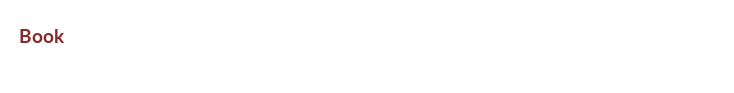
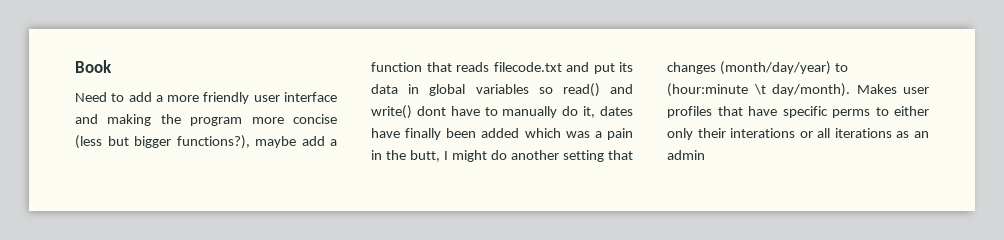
+ Need to add a more friendly user interface and making the program more concise (less but bigger functions?), maybe add a function that reads filecode.txt and put its data in global variables so read() and write() dont have to manually do it, dates have finally been added which was a pain in the butt, I might do another setting that changes (month/day/year) to (hour:minute \t day/month). Makes user profiles that have specific perms to either only their interations or all iterations as an admin

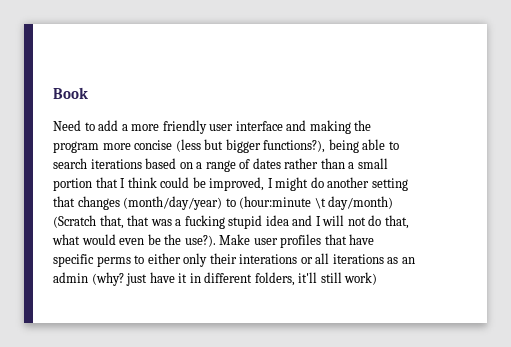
- Need to add a more friendly user interface and making the program more concise (less but bigger functions?), maybe add a function that reads filecode.txt and put its data in global variables so read() and write() dont have to manually do it, dates have finally been added which was a pain in the butt, I might do another setting that changes (month/day/year) to (hour:minute \t day/month). Makes user profiles that have specific perms to either only their interations or all iterations as an admin
+ Need to add a more friendly user interface and making the program more concise (less but bigger functions?), being able to search iterations based on a range of dates rather than a small portion that I think could be improved, I might do another setting that changes (month/day/year) to (hour:minute \t day/month) (Scratch that, that was a fucking stupid idea and I will not do that, what would even be the use?). Make user profiles that have specific perms to either only their interations or all iterations as an admin (why? just have it in different folders, it'll still work)

